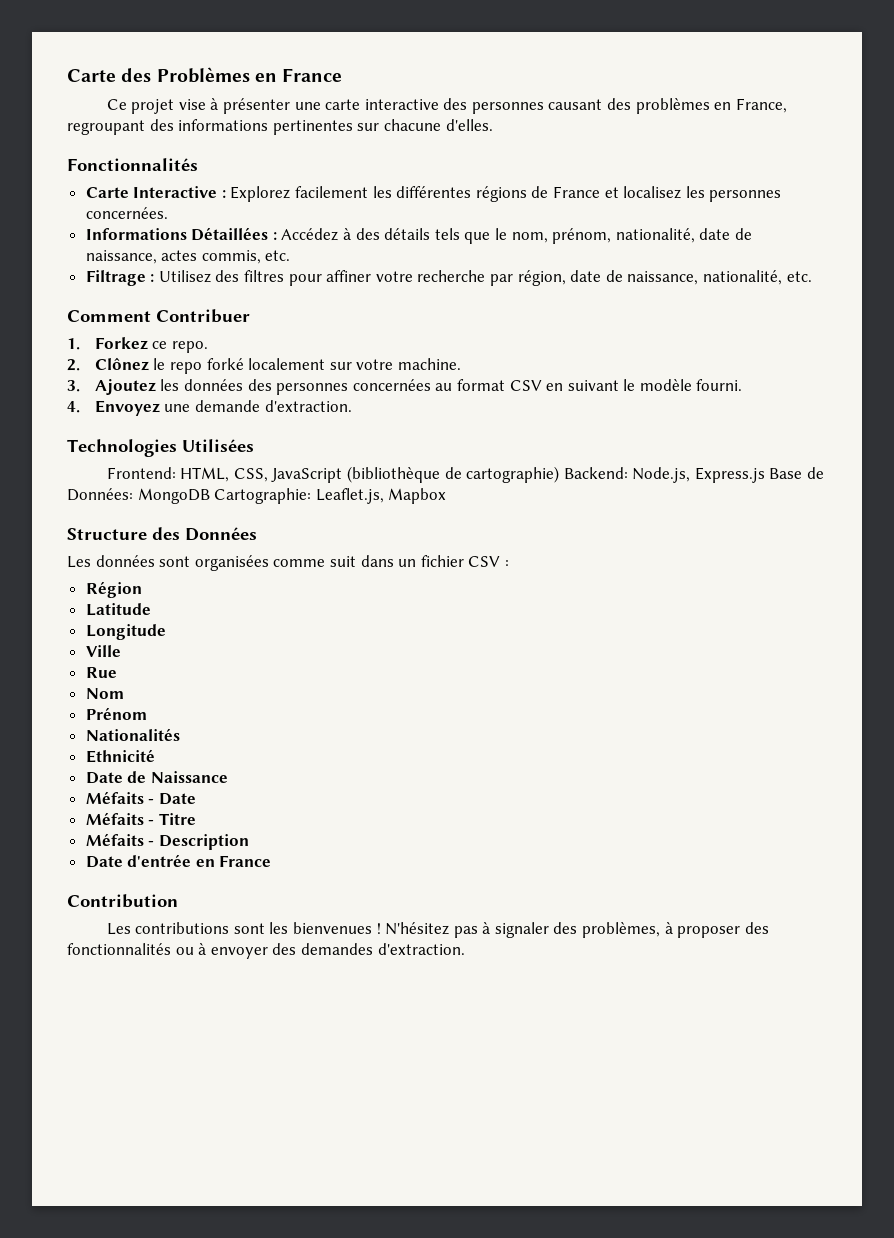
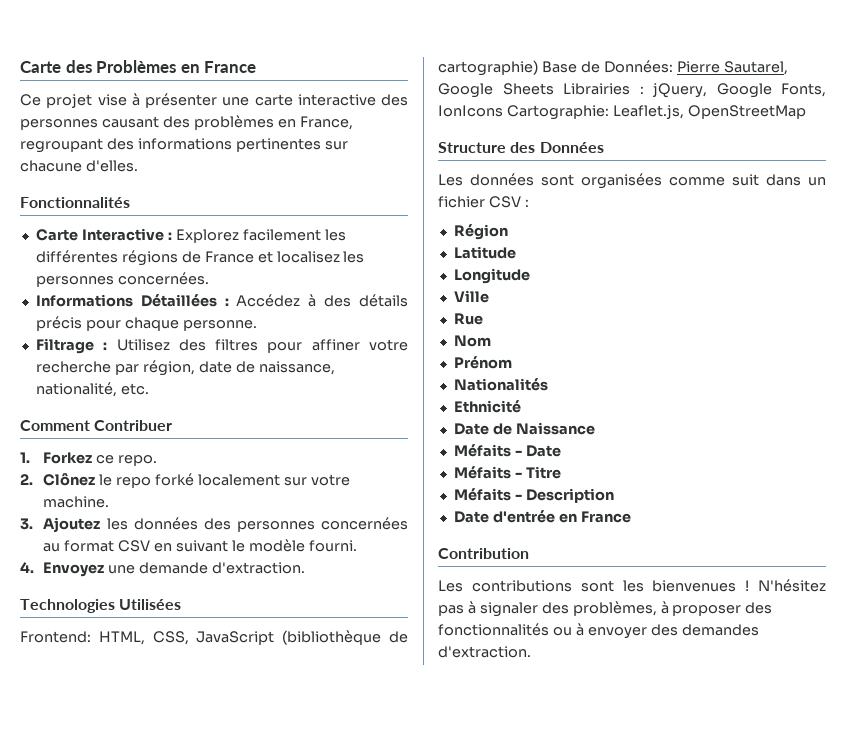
- Informations Détaillées : Accédez à des détails tels que le nom, prénom, nationalité, date de naissance, actes commis, etc.
+ Informations Détaillées : Accédez à des détails précis pour chaque personne.
- Frontend: HTML, CSS, JavaScript (bibliothèque de cartographie) Backend: Node.js, Express.js Base de Données: MongoDB Cartographie: Leaflet.js, Mapbox
+ Frontend: HTML, CSS, JavaScript (bibliothèque de cartographie) Base de Données: Pierre Sautarel, Google Sheets Librairies : jQuery, Google Fonts, IonIcons Cartographie: Leaflet.js, OpenStreetMap

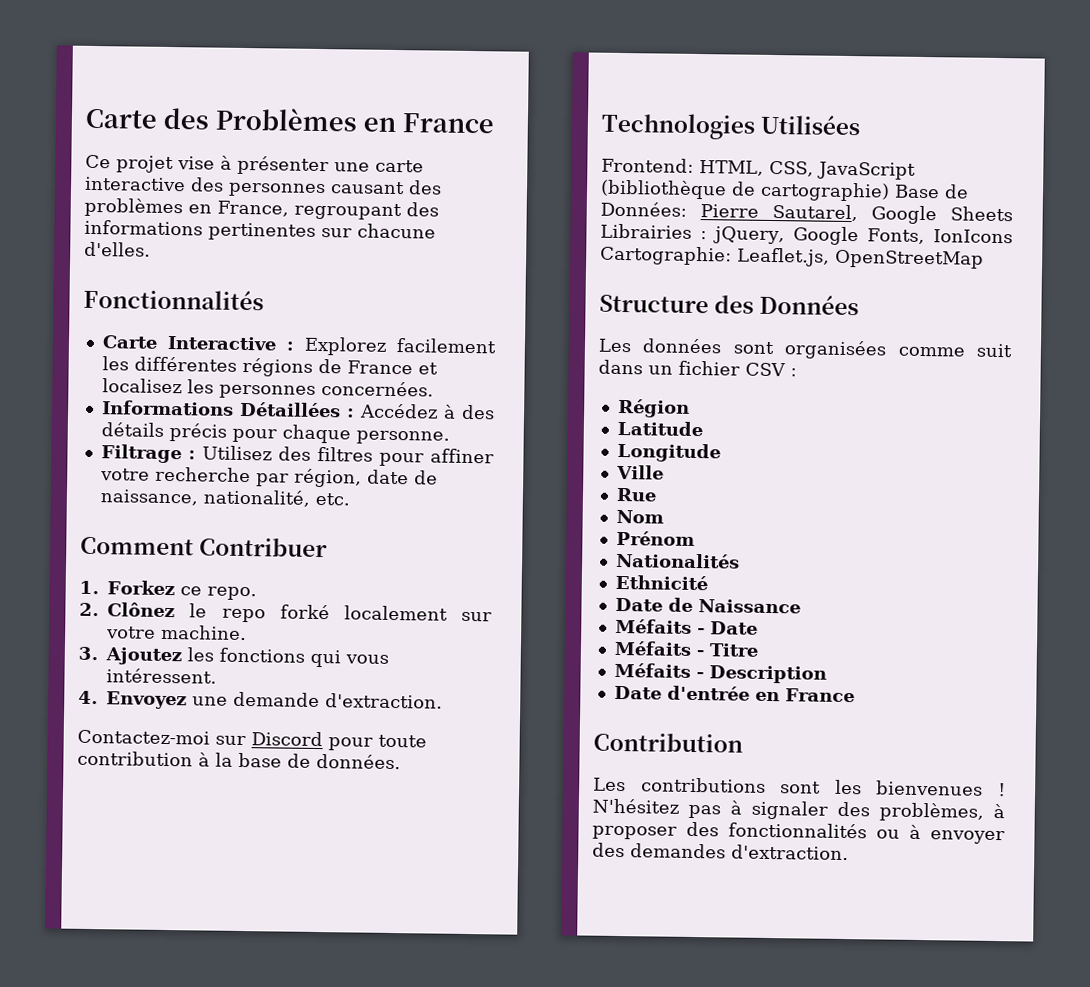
- 3. Ajoutez les données des personnes concernées au format CSV en suivant le modèle fourni.
+ 3. Ajoutez les fonctions qui vous intéressent.
+ Contactez-moi sur Discord pour toute contribution à la base de données.

